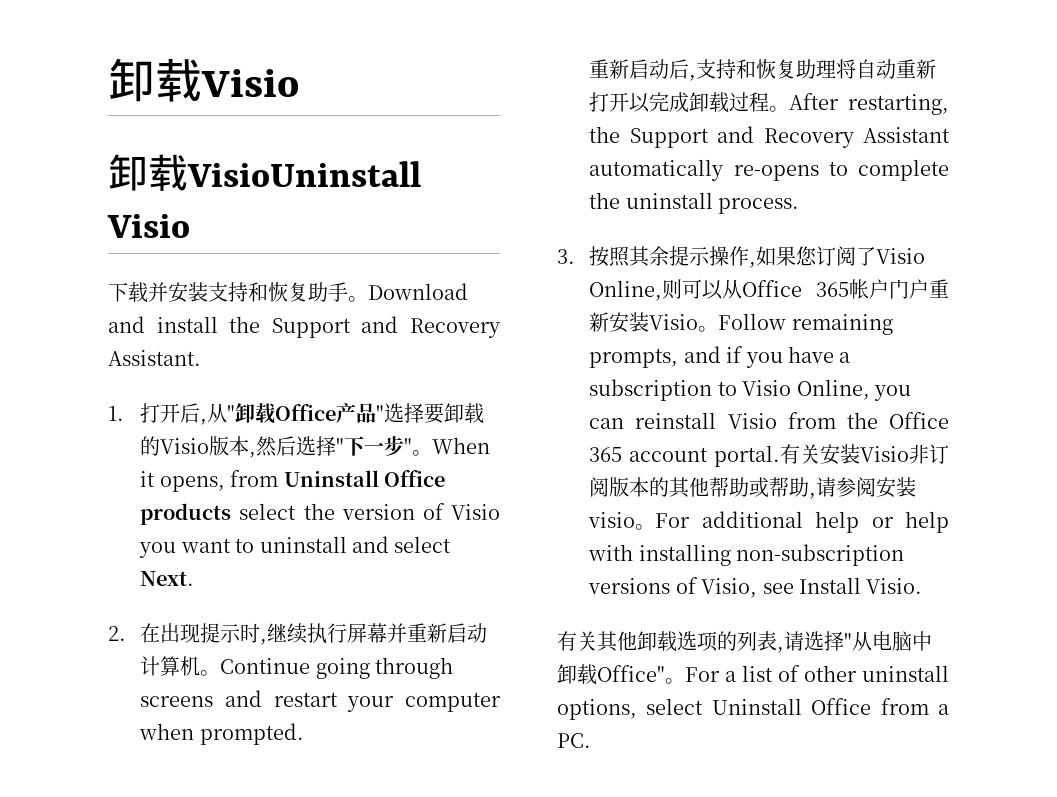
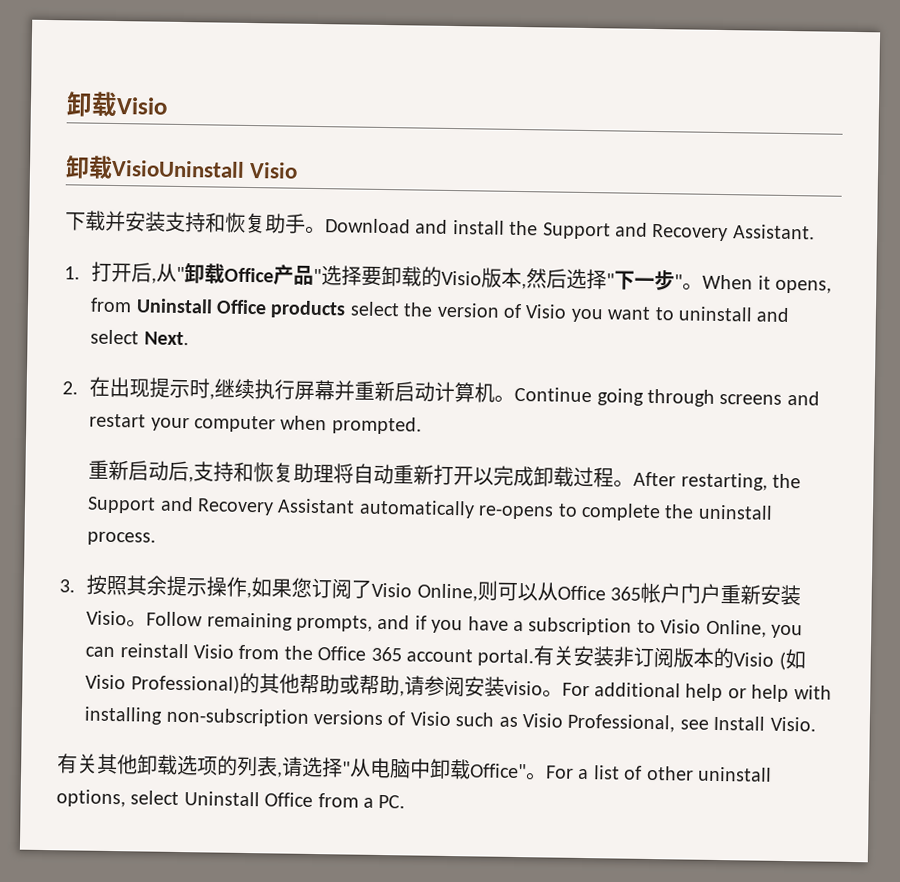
- 有关安装Visio非订阅版本的其他帮助或帮助,请参阅安装visio。
+ 有关安装非订阅版本的Visio (如Visio Professional)的其他帮助或帮助,请参阅安装visio。
- For additional help or help with installing non-subscription versions of Visio, see Install Visio.
+ For additional help or help with installing non-subscription versions of Visio such as Visio Professional, see Install Visio.

